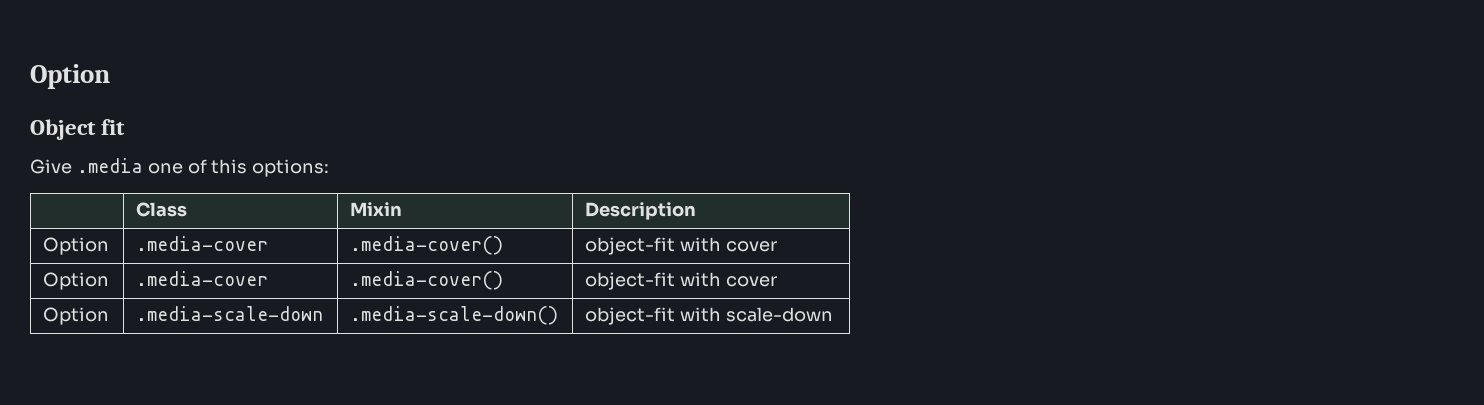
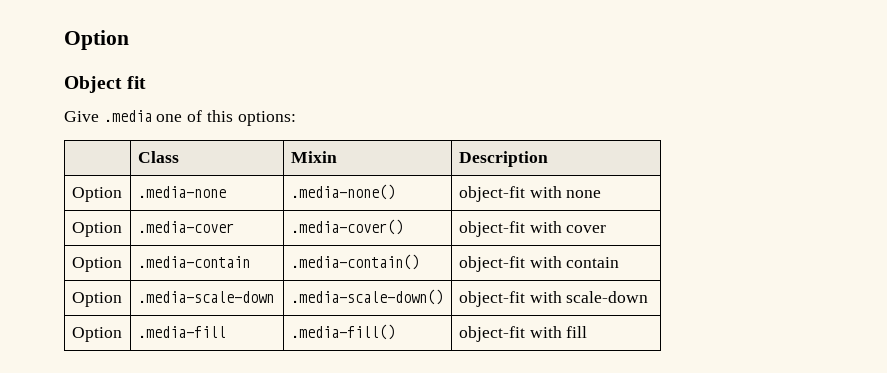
  | Class | Mixin | Description
+ Option | .media-none | .media-none() | object-fit with none
  Option | .media-cover | .media-cover() | object-fit with cover
- Option | .media-cover | .media-cover() | object-fit with cover
+ Option | .media-contain | .media-contain() | object-fit with contain
+ Option | .media-fill | .media-fill() | object-fit with fill

